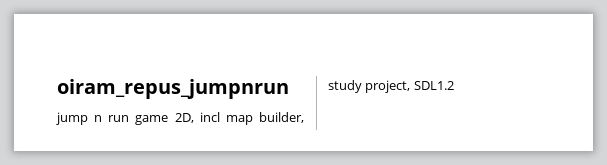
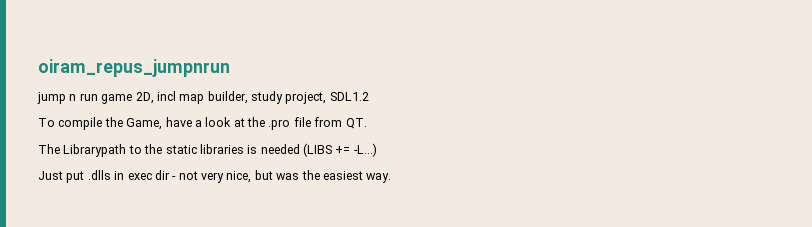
+ To compile the Game, have a look at the .pro file from QT.
+ The Librarypath to the static libraries is needed (LIBS += -L...)
+ Just put .dlls in exec dir - not very nice, but was the easiest way.

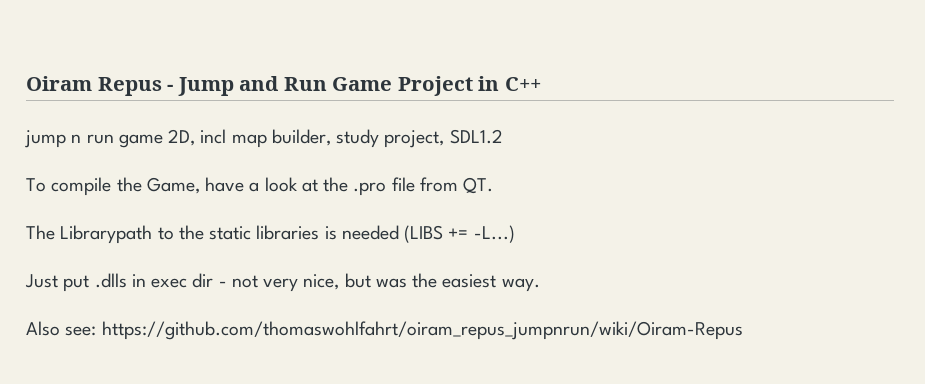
- oiram_repus_jumpnrun
+ Oiram Repus - Jump and Run Game Project in C++
+ Also see: https://github.com/thomaswohlfahrt/oiram_repus_jumpnrun/wiki/Oiram-Repus

